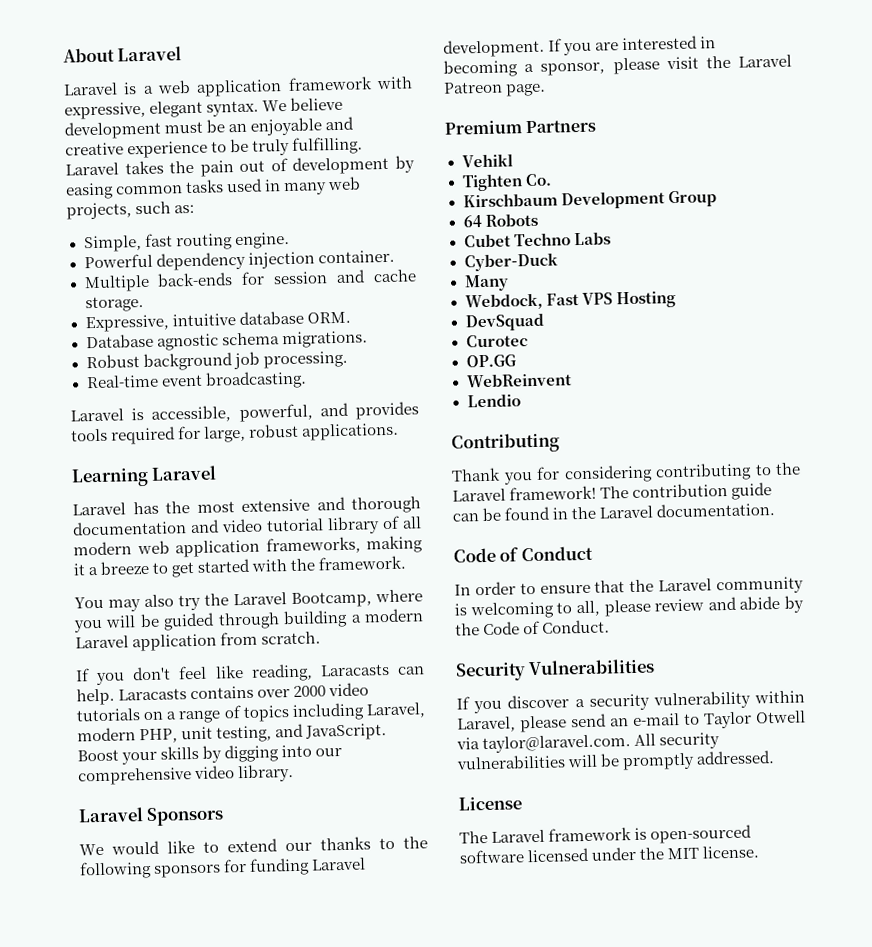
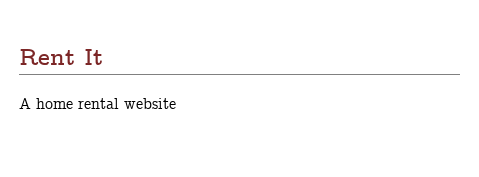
- About Laravel
- Laravel is a web application framework with expressive, elegant syntax. We believe development must be an enjoyable and creative experience to be truly fulfilling. Laravel takes the pain out of development by easing common tasks used in many web projects, such as:
- Simple, fast routing engine.
- Powerful dependency injection container.
- Multiple back-ends for session and cache storage.
- Expressive, intuitive database ORM.
- Database agnostic schema migrations.
- Robust background job processing.
- Real-time event broadcasting.
- Laravel is accessible, powerful, and provides tools required for large, robust applications.
- Learning Laravel
- Laravel has the most extensive and thorough documentation and video tutorial library of all modern web application frameworks, making it a breeze to get started with the framework.
- You may also try the Laravel Bootcamp, where you will be guided through building a modern Laravel application from scratch.
- If you don't feel like reading, Laracasts can help. Laracasts contains over 2000 video tutorials on a range of topics including Laravel, modern PHP, unit testing, and JavaScript. Boost your skills by digging into our comprehensive video library.
- Laravel Sponsors
- We would like to extend our thanks to the following sponsors for funding Laravel development. If you are interested in becoming a sponsor, please visit the Laravel Patreon page.
- Premium Partners
- Vehikl
- Tighten Co.
- Kirschbaum Development Group
- 64 Robots
- Cubet Techno Labs
- Cyber-Duck
- Many
- Webdock, Fast VPS Hosting
- DevSquad
- Curotec
- OP.GG
- WebReinvent
- Lendio
- Contributing
- Thank you for considering contributing to the Laravel framework! The contribution guide can be found in the Laravel documentation.
- Code of Conduct
- In order to ensure that the Laravel community is welcoming to all, please review and abide by the Code of Conduct.
- Security Vulnerabilities
- If you discover a security vulnerability within Laravel, please send an e-mail to Taylor Otwell via taylor@laravel.com. All security vulnerabilities will be promptly addressed.
- License
- The Laravel framework is open-sourced software licensed under the MIT license.
+ Rent It
+ A home rental website

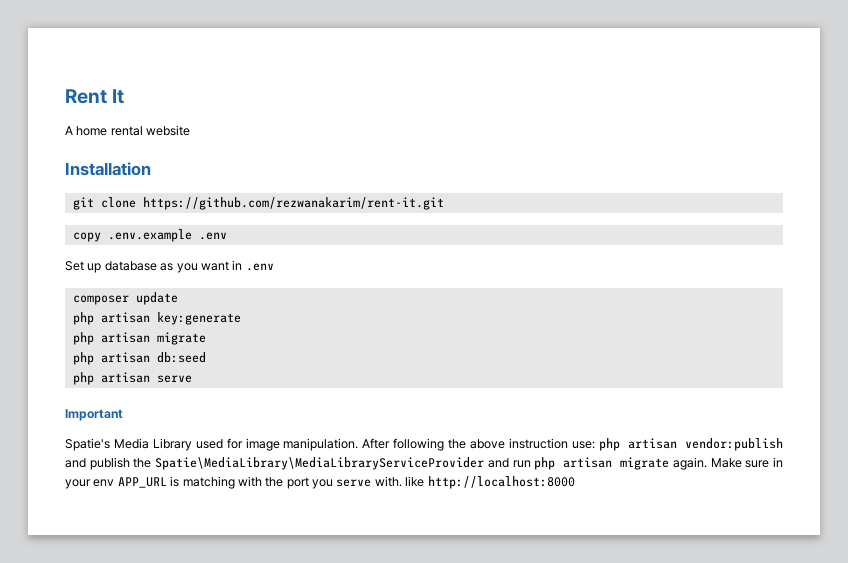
+ Installation
+ git clone https://github.com/rezwanakarim/rent-it.git
+ copy .env.example .env
+ Set up database as you want in .env
+ composer update
+ php artisan key:generate
+ php artisan migrate
+ php artisan db:seed
+ php artisan serve
+ Important
+ Spatie's Media Library used for image manipulation. After following the above instruction use: php artisan vendor:publish and publish the Spatie\MediaLibrary\MediaLibraryServiceProvider and run php artisan migrate again. Make sure in your env APP_URL is matching with the port you serve with. like http://localhost:8000

